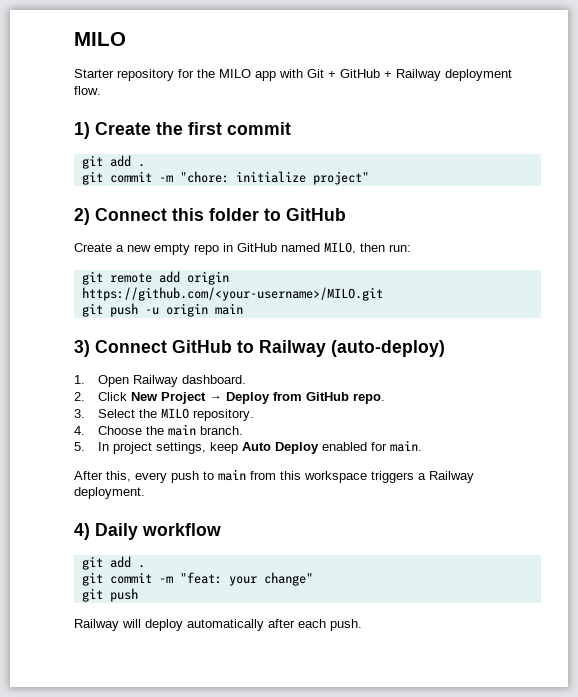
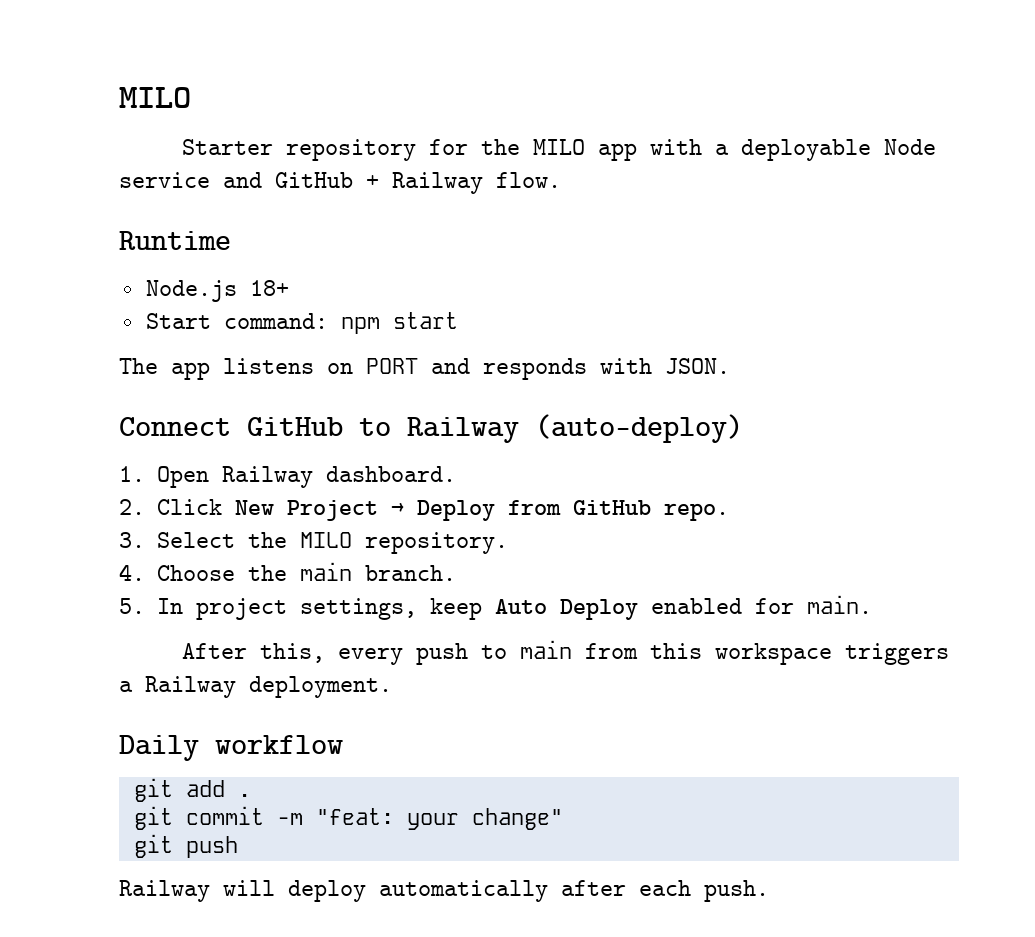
- Starter repository for the MILO app with Git + GitHub + Railway deployment flow.
+ Starter repository for the MILO app with a deployable Node service and GitHub + Railway flow.
- 1) Create the first commit
- git add .
- git commit -m "chore: initialize project"
- 2) Connect this folder to GitHub
- Create a new empty repo in GitHub named MILO, then run:
- git remote add origin https://github.com/<your-username>/MILO.git
- git push -u origin main
- 3) Connect GitHub to Railway (auto-deploy)
+ Runtime
+ Node.js 18+
+ Start command: npm start
+ The app listens on PORT and responds with JSON.
+ Connect GitHub to Railway (auto-deploy)
- 4) Daily workflow
+ Daily workflow

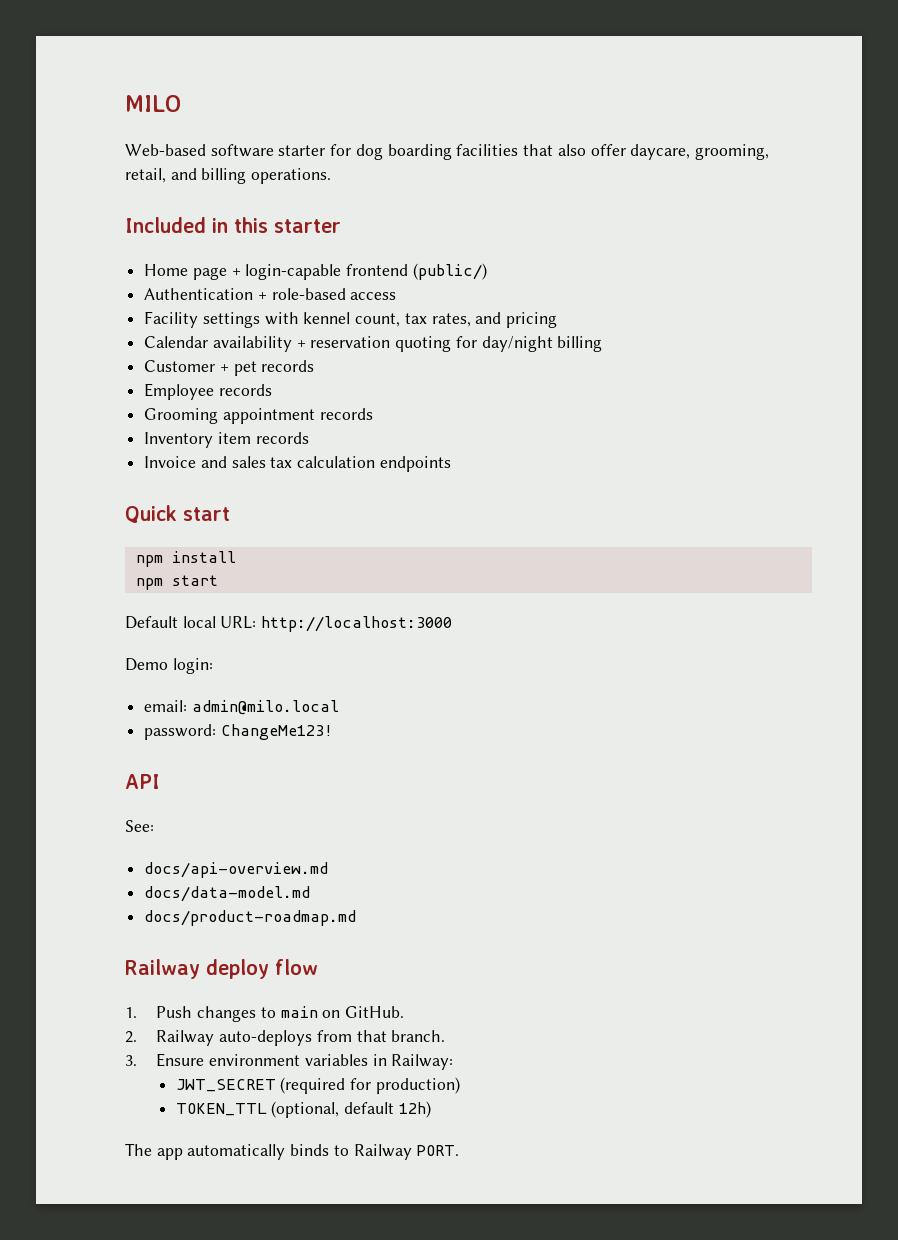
- Starter repository for the MILO app with a deployable Node service and GitHub + Railway flow.
- Runtime
- Node.js 18+
- Start command: npm start
- The app listens on PORT and responds with JSON.
- Connect GitHub to Railway (auto-deploy)
- 1. Open Railway dashboard.
- 2. Click New Project → Deploy from GitHub repo.
- 3. Select the MILO repository.
- 4. Choose the main branch.
- 5. In project settings, keep Auto Deploy enabled for main.
- After this, every push to main from this workspace triggers a Railway deployment.
- Daily workflow
- git add .
- git commit -m "feat: your change"
- git push
- Railway will deploy automatically after each push.
+ Web-based software starter for dog boarding facilities that also offer daycare, grooming, retail, and billing operations.
+ Included in this starter
+ Home page + login-capable frontend (public/)
+ Authentication + role-based access
+ Facility settings with kennel count, tax rates, and pricing
+ Calendar availability + reservation quoting for day/night billing
+ Customer + pet records
+ Employee records
+ Grooming appointment records
+ Inventory item records
+ Invoice and sales tax calculation endpoints
+ Quick start
+ npm install
+ npm start
+ Default local URL: http://localhost:3000
+ Demo login:
+ email: admin@milo.local
+ password: ChangeMe123!
+ API
+ See:
+ docs/api-overview.md
+ docs/data-model.md
+ docs/product-roadmap.md
+ Railway deploy flow
+ 1. Push changes to main on GitHub.
+ 2. Railway auto-deploys from that branch.
+ 3. Ensure environment variables in Railway:
+ JWT_SECRET (required for production)
+ TOKEN_TTL (optional, default 12h)
+ The app automatically binds to Railway PORT.

